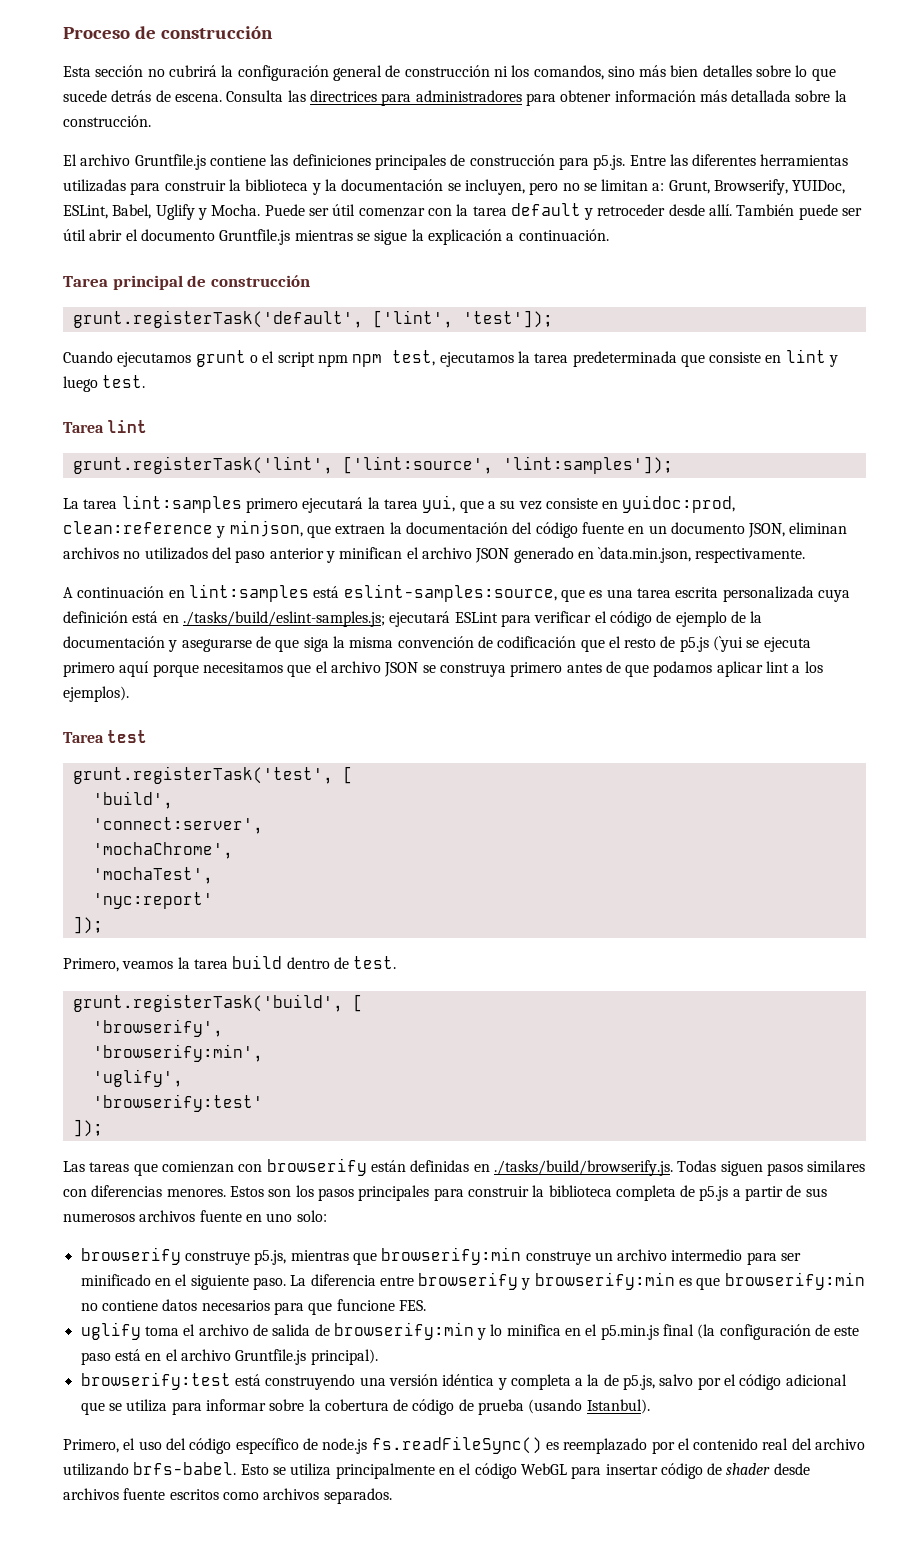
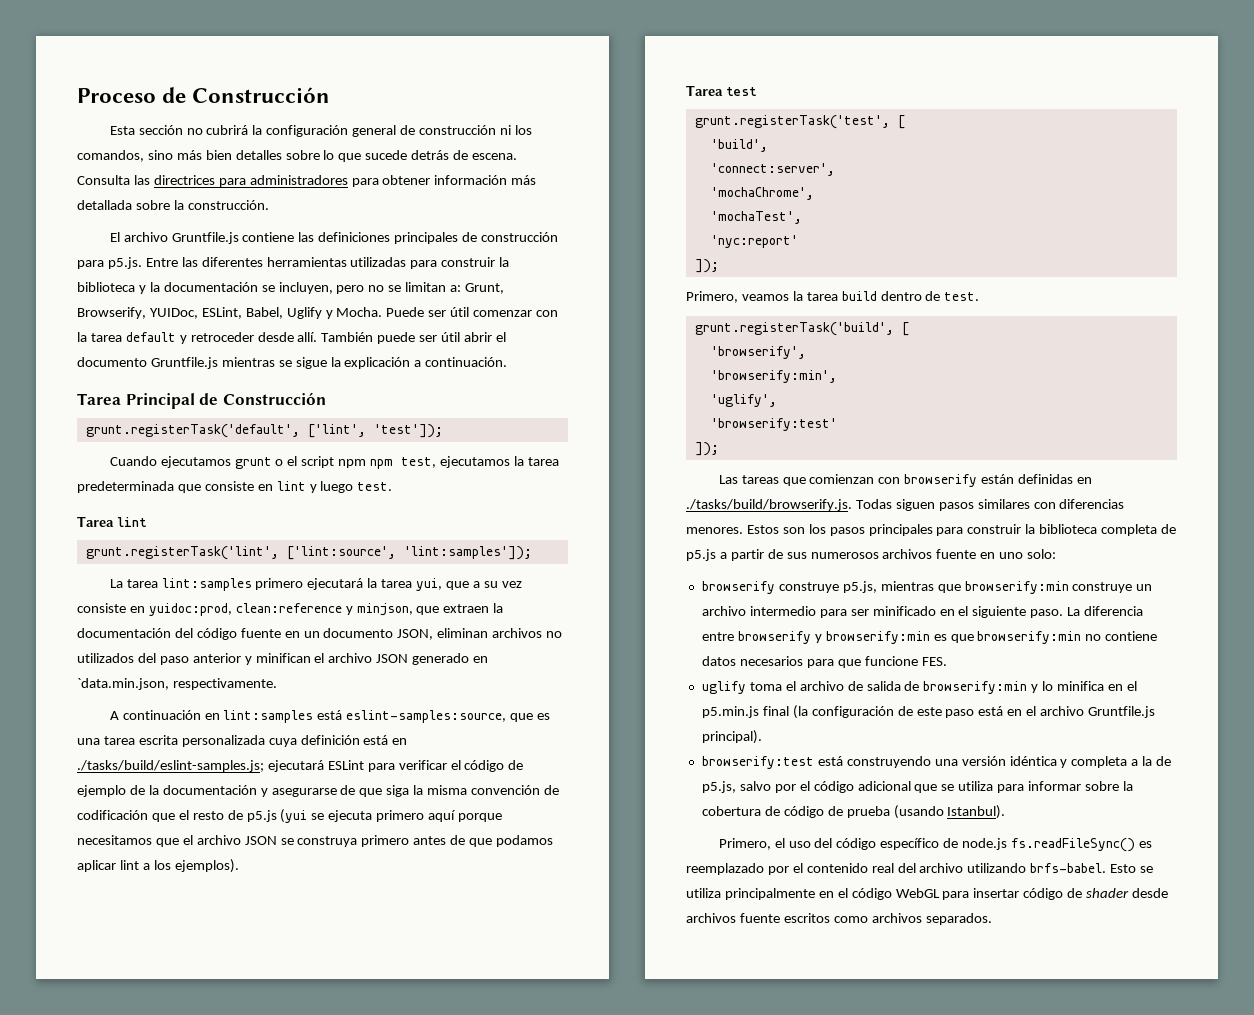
- Proceso de construcción
+ Proceso de Construcción
- Tarea principal de construcción
+ Tarea Principal de Construcción
- ejecutará ESLint para verificar el código de ejemplo de la documentación y asegurarse de que siga la misma convención de codificación que el resto de p5.js (`yui se ejecuta primero aquí porque necesitamos que el archivo JSON se construya primero antes de que podamos aplicar lint a los ejemplos).
+ ejecutará ESLint para verificar el código de ejemplo de la documentación y asegurarse de que siga la misma convención de codificación que el resto de p5.js (yui se ejecuta primero aquí porque necesitamos que el archivo JSON se construya primero antes de que podamos aplicar lint a los ejemplos).

